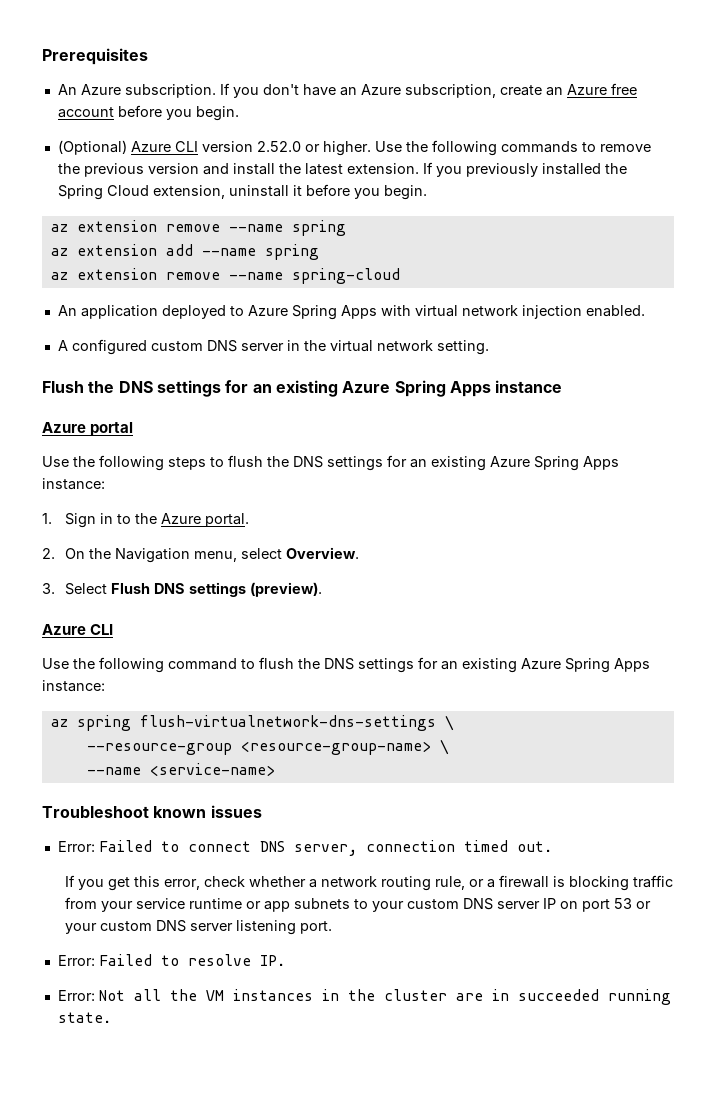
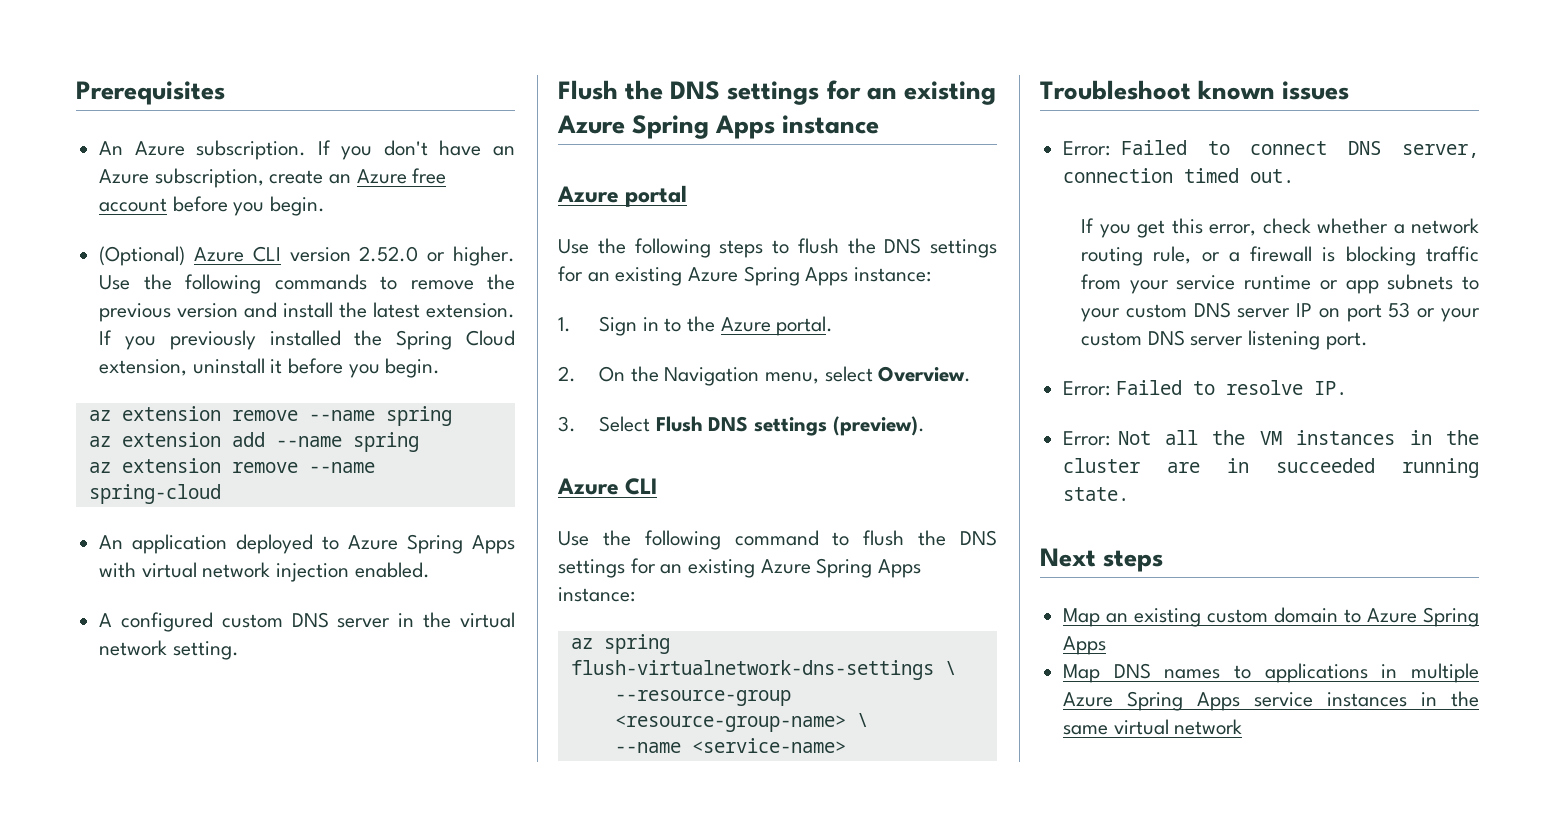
+ Next steps
+ Map an existing custom domain to Azure Spring Apps
+ Map DNS names to applications in multiple Azure Spring Apps service instances in the same virtual network

